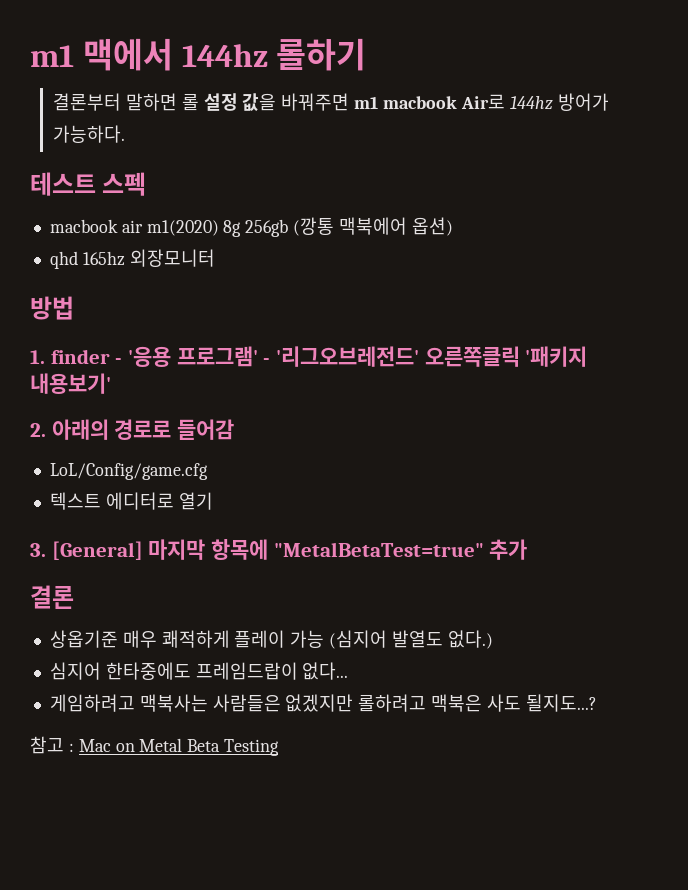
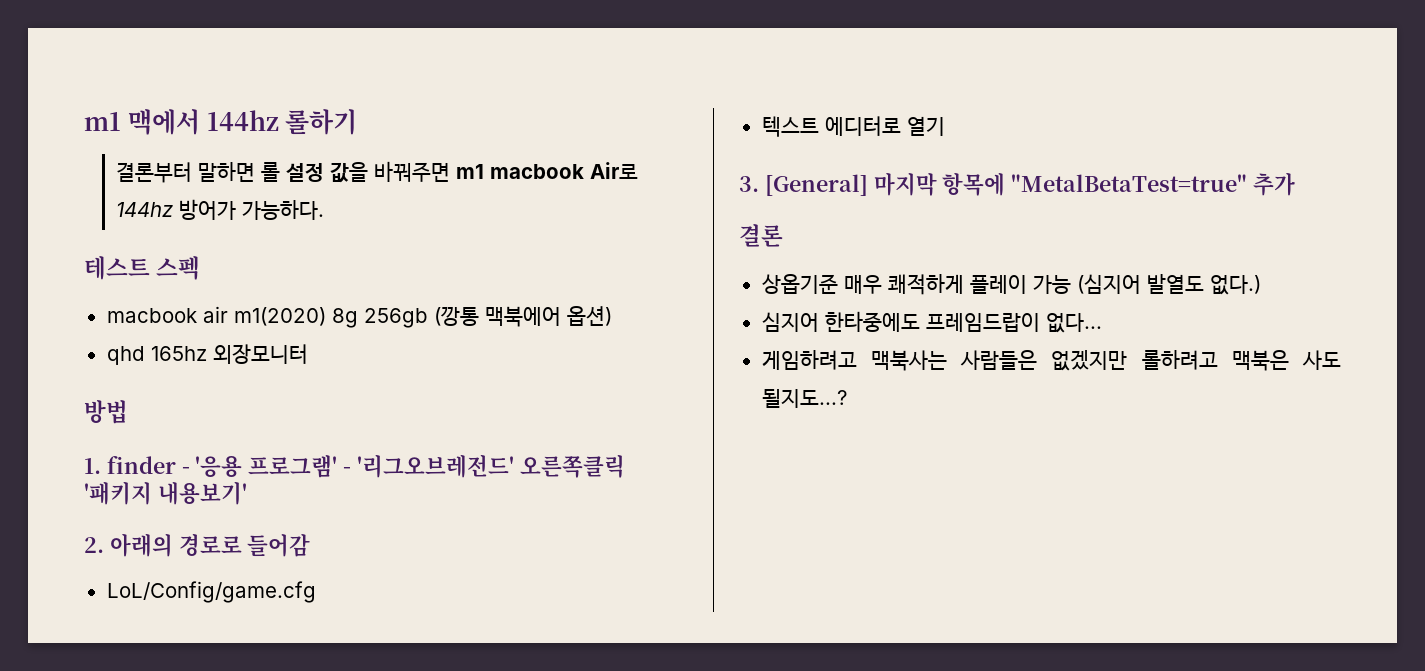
- 참고 : Mac on Metal Beta Testing

